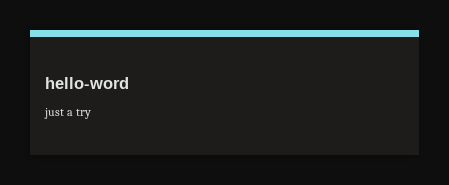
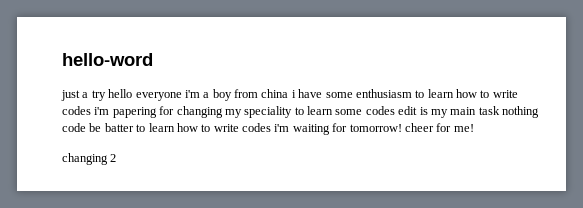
- just a try
+ just a try hello everyone i'm a boy from china i have some enthusiasm to learn how to write codes i'm papering for changing my speciality to learn some codes edit is my main task nothing code be batter to learn how to write codes i'm waiting for tomorrow! cheer for me!
+ changing 2

